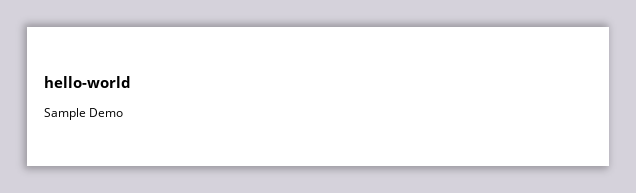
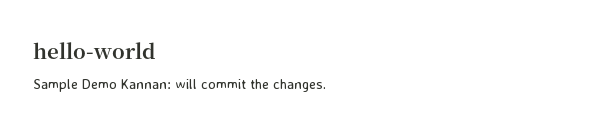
- Sample Demo
+ Sample Demo Kannan: will commit the changes.

